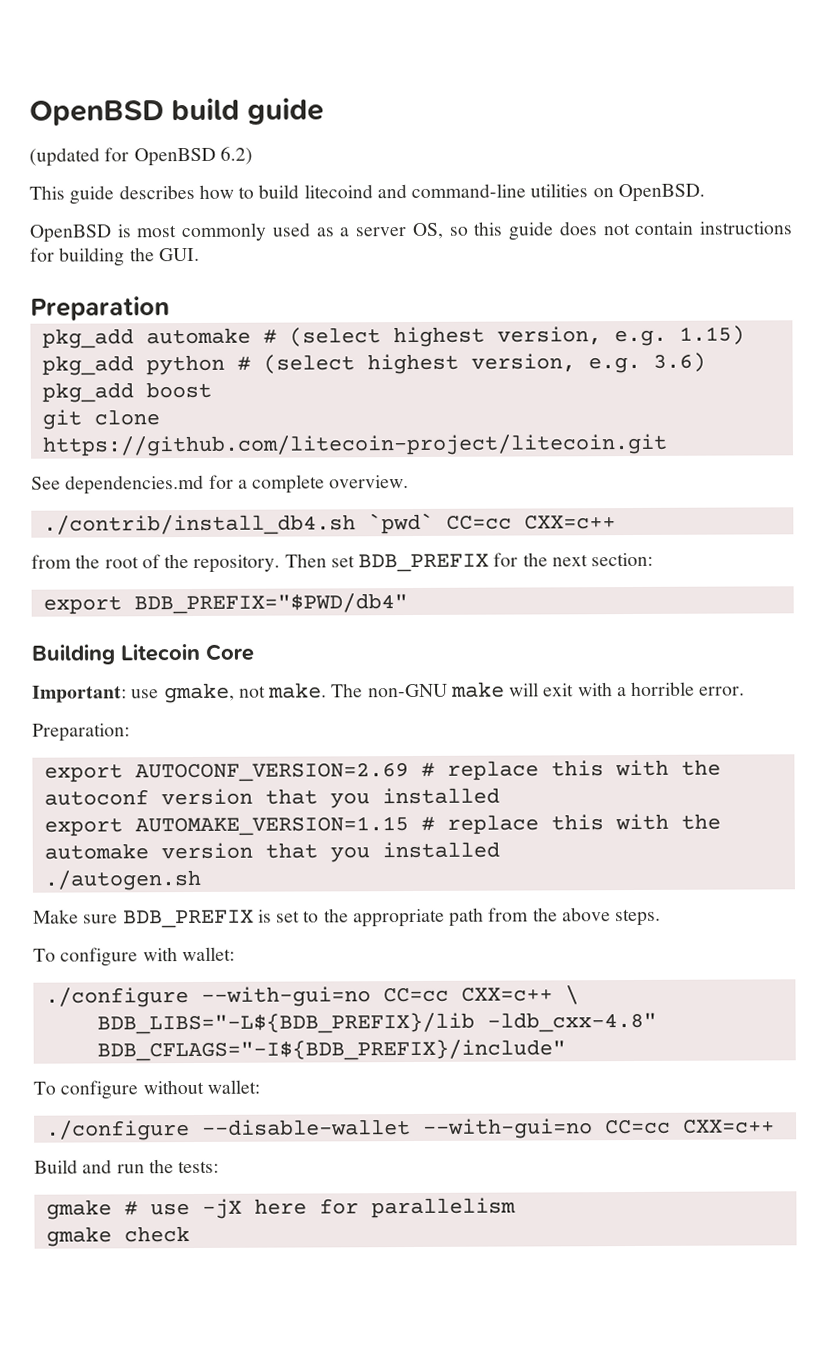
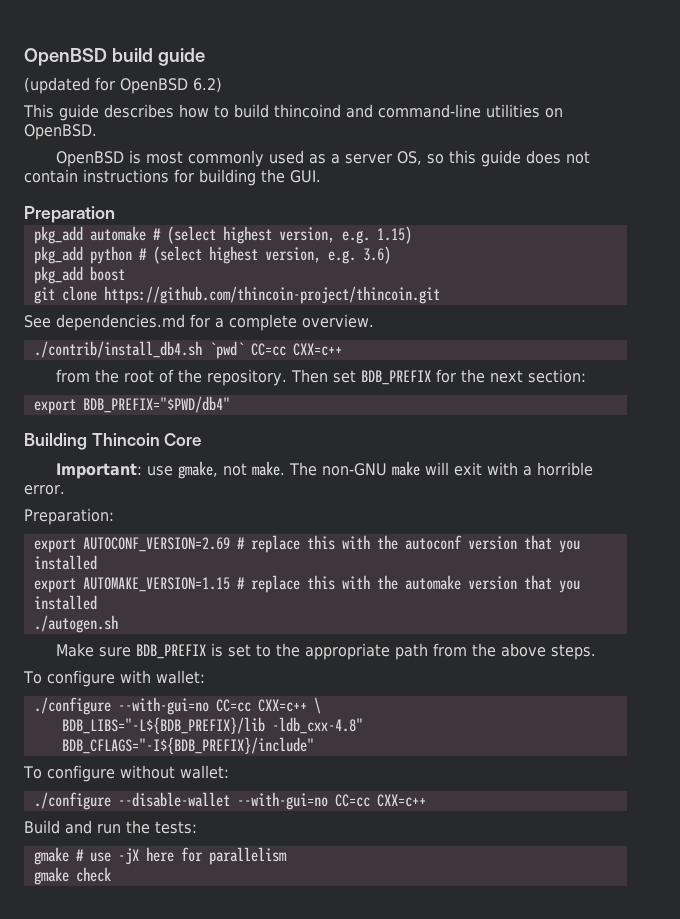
- This guide describes how to build litecoind and command-line utilities on OpenBSD.
+ This guide describes how to build thincoind and command-line utilities on OpenBSD.
- git clone https://github.com/litecoin-project/litecoin.git
+ git clone https://github.com/thincoin-project/thincoin.git
- Building Litecoin Core
+ Building Thincoin Core

